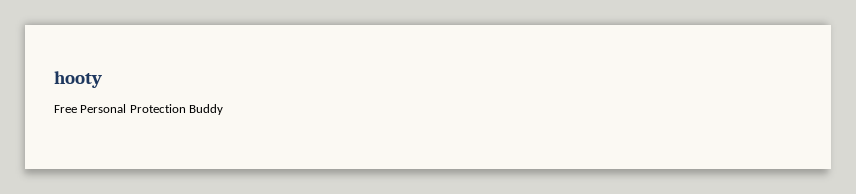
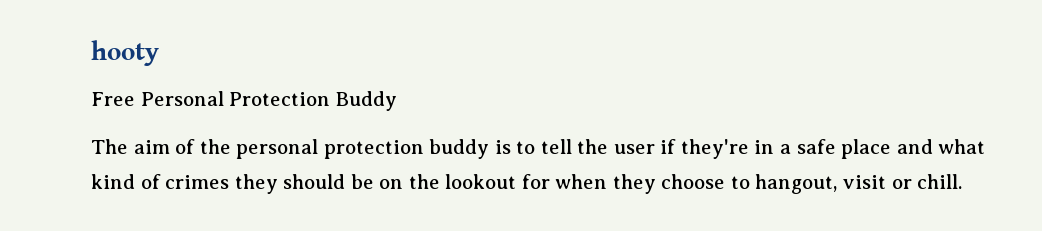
+ The aim of the personal protection buddy is to tell the user if they're in a safe place and what kind of crimes they should be on the lookout for when they choose to hangout, visit or chill.

